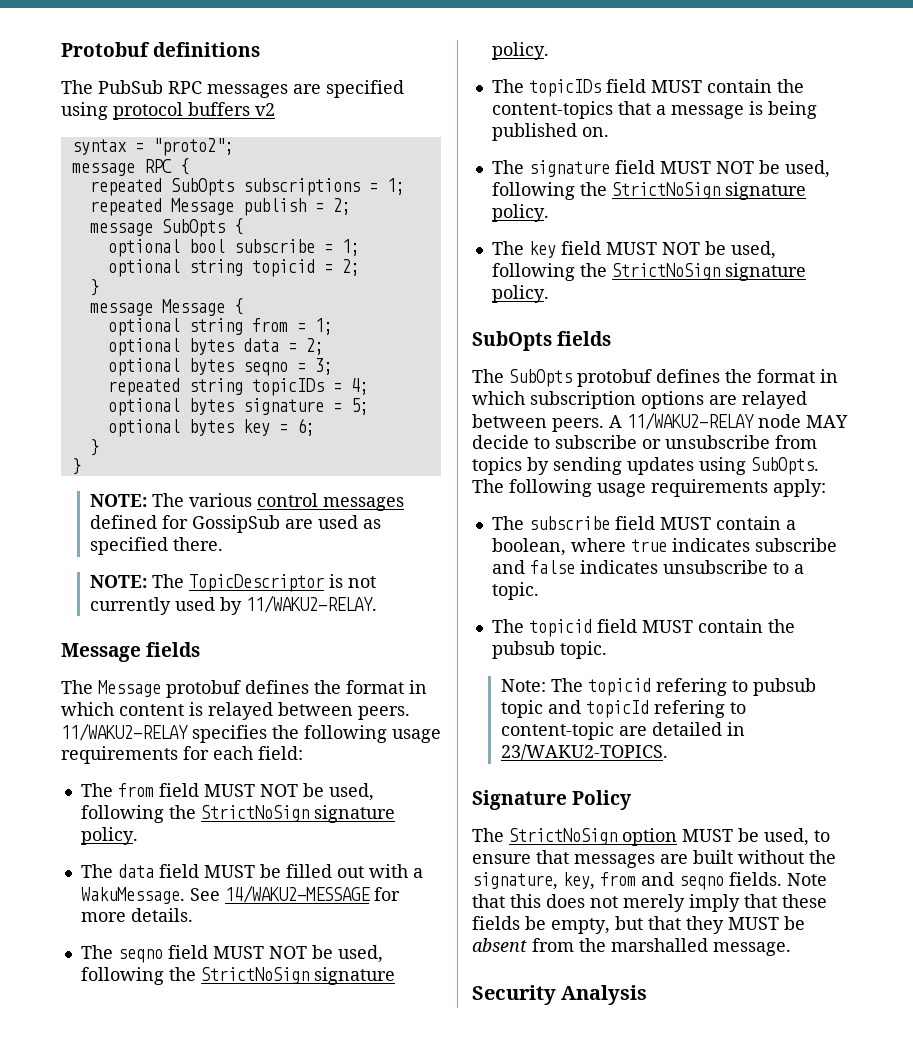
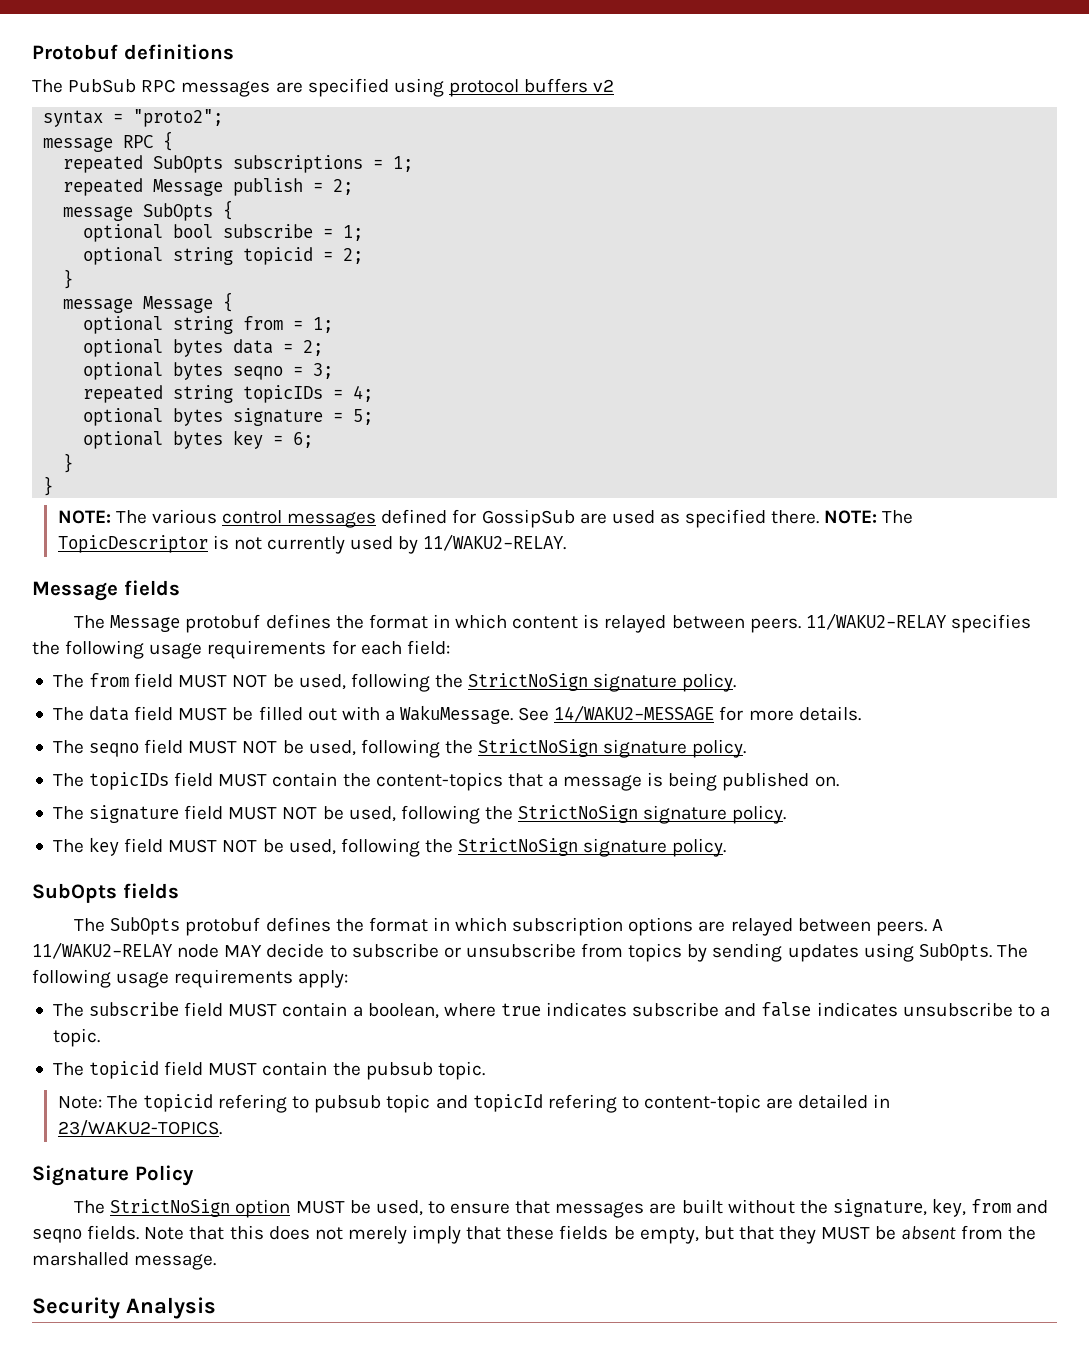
- NOTE: The various control messages defined for GossipSub are used as specified there.
- NOTE: The TopicDescriptor is not currently used by 11/WAKU2-RELAY.
+ NOTE: The various control messages defined for GossipSub are used as specified there. NOTE: The TopicDescriptor is not currently used by 11/WAKU2-RELAY.

